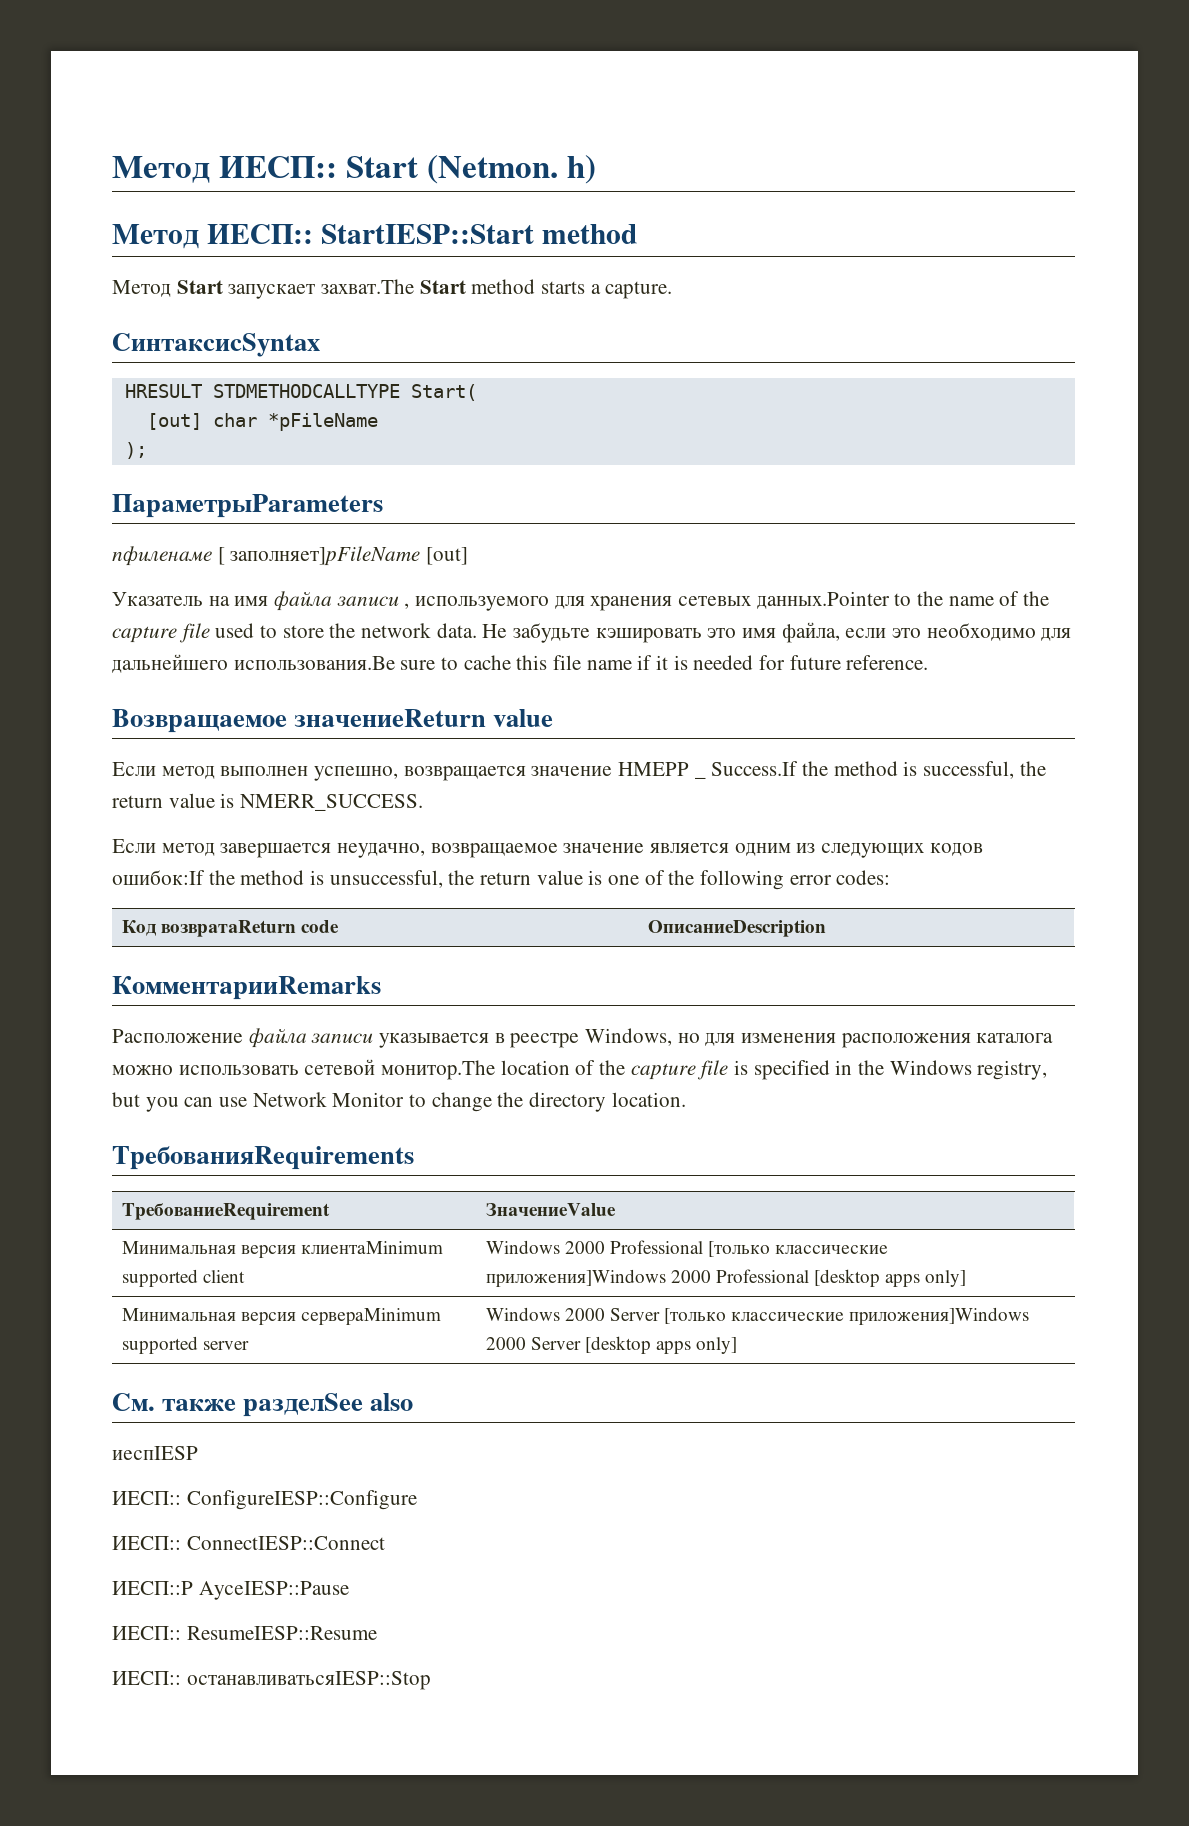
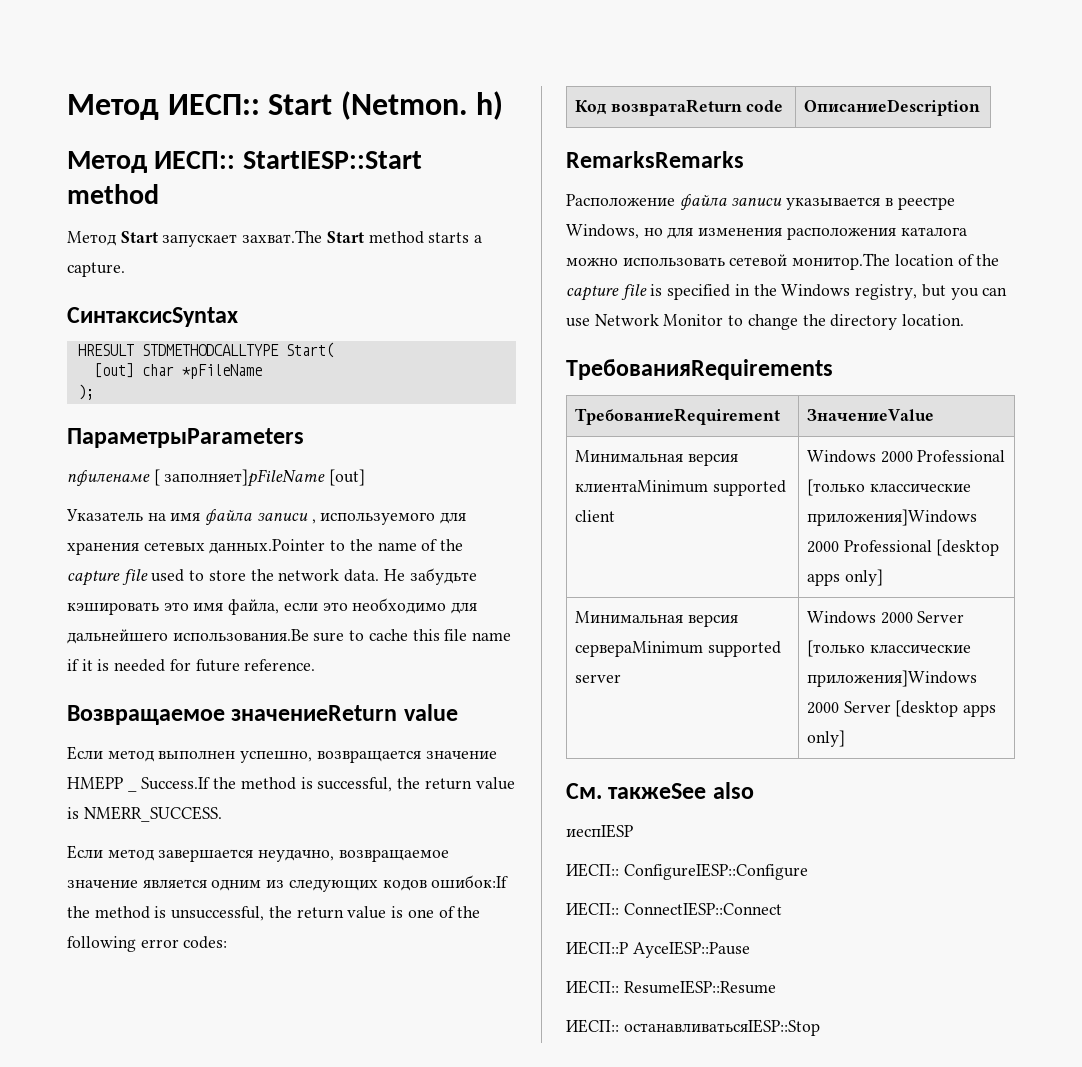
- КомментарииRemarks
+ RemarksRemarks
- См. также разделSee also
+ См. такжеSee also

